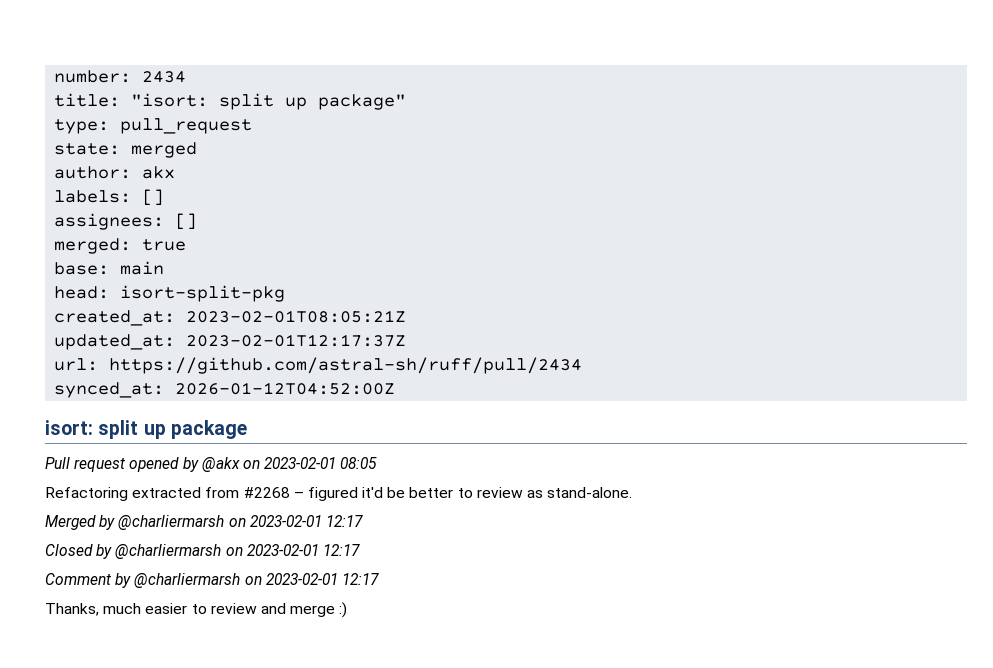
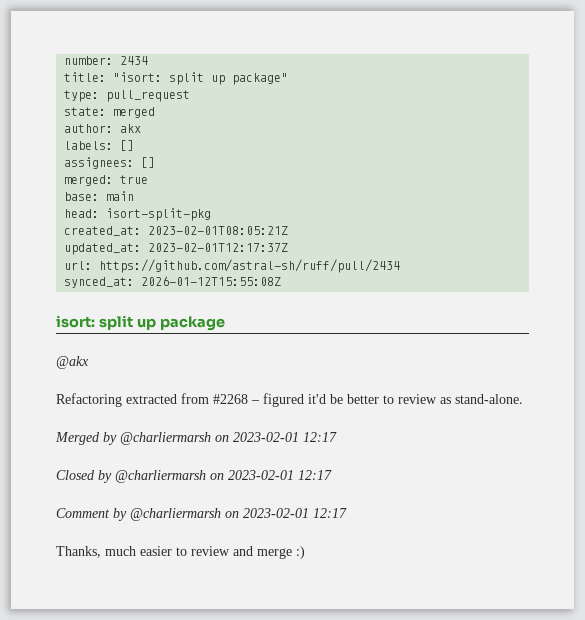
- synced_at: 2026-01-12T04:52:00Z
+ synced_at: 2026-01-12T15:55:08Z
- Pull request opened by @akx on 2023-02-01 08:05
+ @akx

